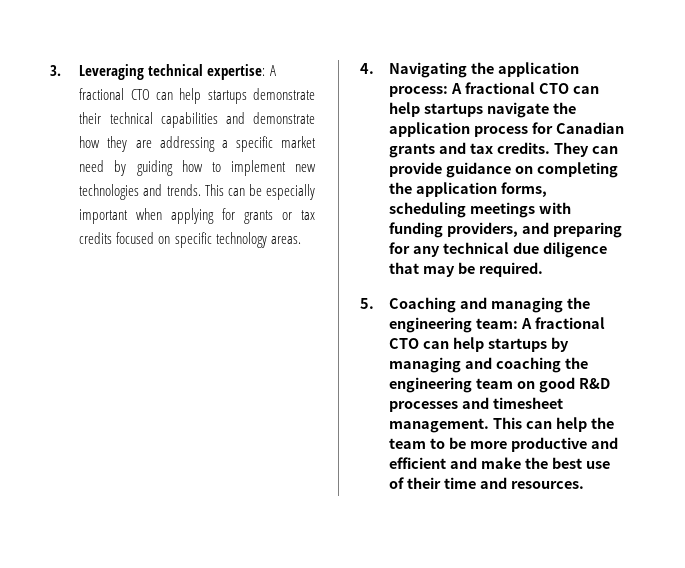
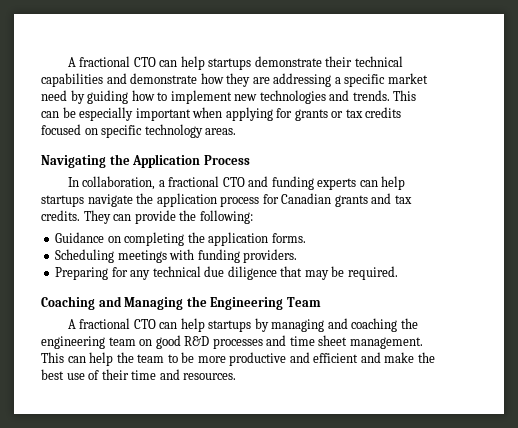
- 3. Leveraging technical expertise: A fractional CTO can help startups demonstrate their technical capabilities and demonstrate how they are addressing a specific market need by guiding how to implement new technologies and trends.
+ A fractional CTO can help startups demonstrate their technical capabilities and demonstrate how they are addressing a specific market need by guiding how to implement new technologies and trends.
- 4. Navigating the application process: A fractional CTO can help startups navigate the application process for Canadian grants and tax credits.
+ Navigating the Application Process
+ In collaboration, a fractional CTO and funding experts can help startups navigate the application process for Canadian grants and tax credits.
- They can provide guidance on completing the application forms, scheduling meetings with funding providers, and preparing for any technical due diligence that may be required.
+ They can provide the following:
+ Guidance on completing the application forms.
+ Scheduling meetings with funding providers.
+ Preparing for any technical due diligence that may be required.
- 5. Coaching and managing the engineering team: A fractional CTO can help startups by managing and coaching the engineering team on good R&D processes and timesheet management.
+ Coaching and Managing the Engineering Team
+ A fractional CTO can help startups by managing and coaching the engineering team on good R&D processes and time sheet management.

